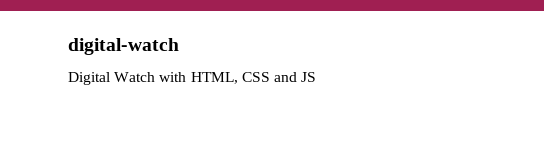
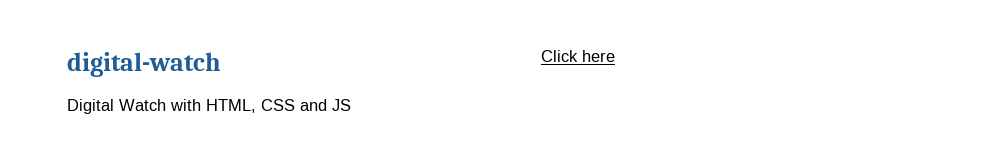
+ Click here

